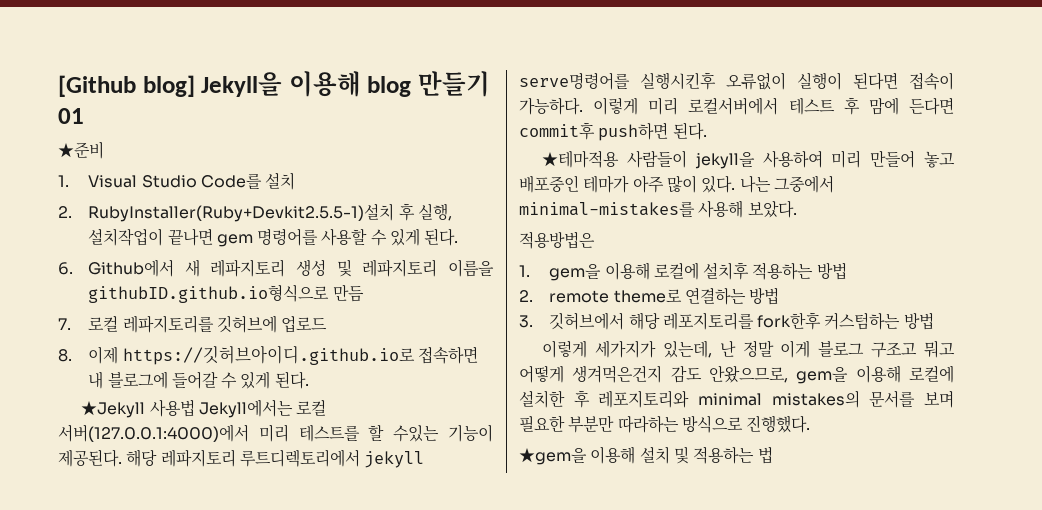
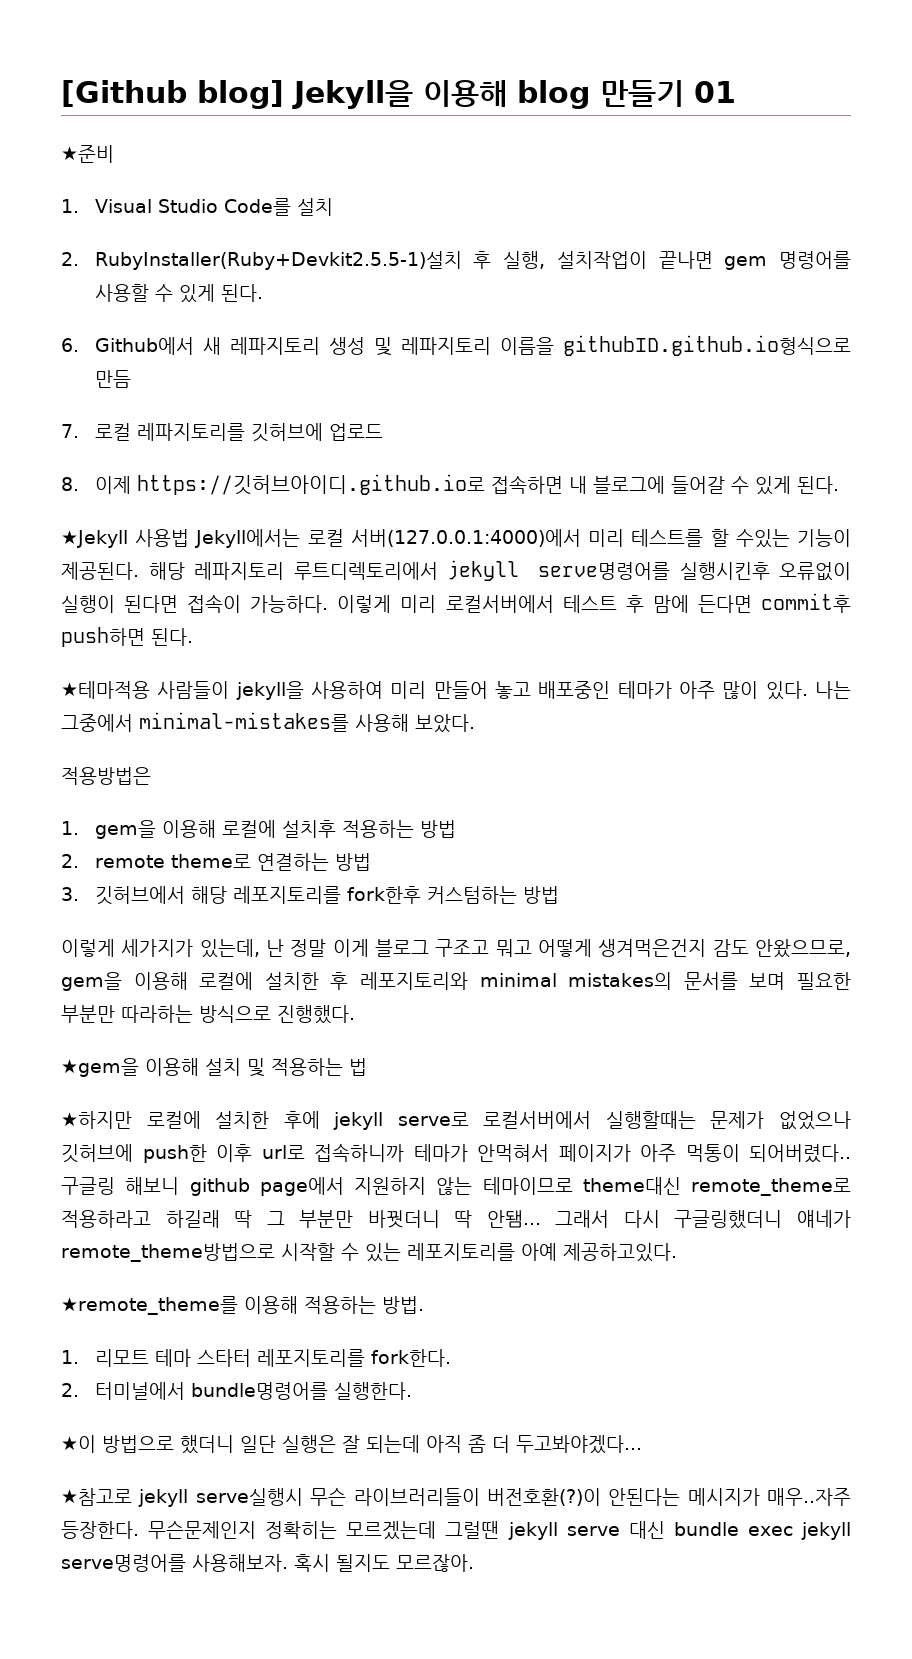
+ ★하지만 로컬에 설치한 후에 jekyll serve로 로컬서버에서 실행할때는 문제가 없었으나 깃허브에 push한 이후 url로 접속하니까 테마가 안먹혀서 페이지가 아주 먹통이 되어버렸다.. 구글링 해보니 github page에서 지원하지 않는 테마이므로 theme대신 remote_theme로 적용하라고 하길래 딱 그 부분만 바꿧더니 딱 안됌... 그래서 다시 구글링했더니 얘네가 remote_theme방법으로 시작할 수 있는 레포지토리를 아예 제공하고있다.
+ ★remote_theme를 이용해 적용하는 방법.
+ 1. 리모트 테마 스타터 레포지토리를 fork한다.
+ 2. 터미널에서 bundle명령어를 실행한다.
+ ★이 방법으로 했더니 일단 실행은 잘 되는데 아직 좀 더 두고봐야겠다...
+ ★참고로 jekyll serve실행시 무슨 라이브러리들이 버전호환(?)이 안된다는 메시지가 매우..자주 등장한다. 무슨문제인지 정확히는 모르겠는데 그럴땐 jekyll serve 대신 bundle exec jekyll serve명령어를 사용해보자. 혹시 될지도 모르잖아.

